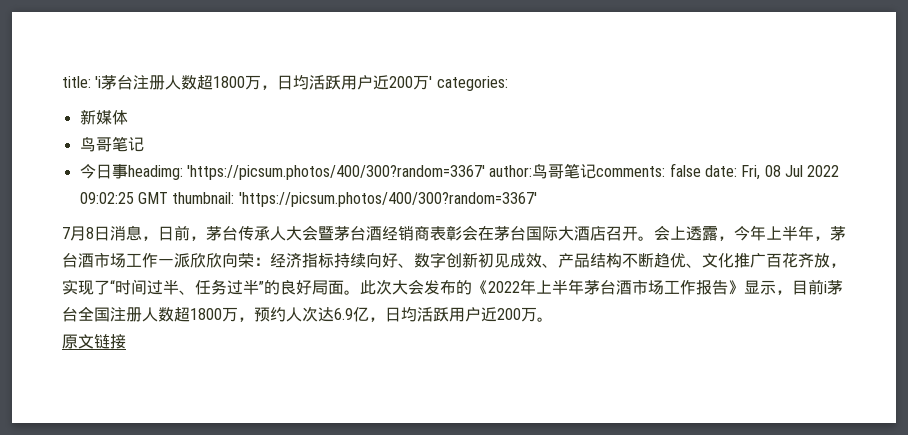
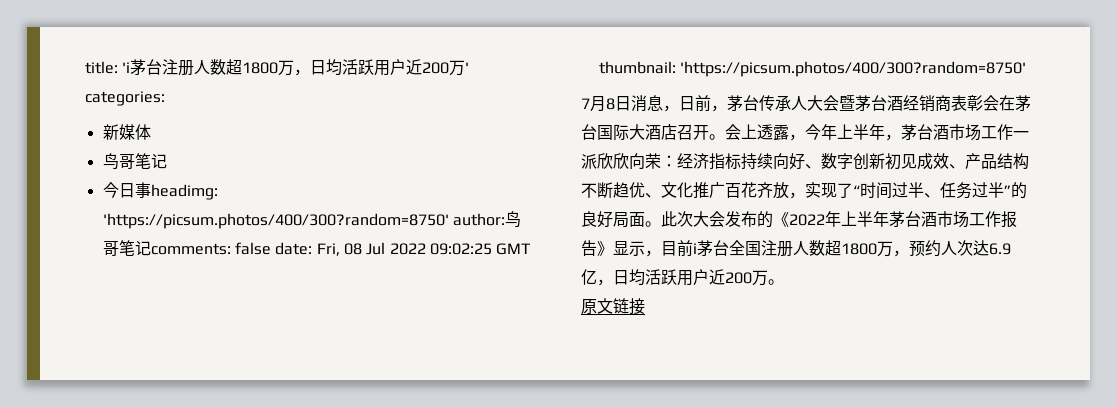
- 今日事headimg: 'https://picsum.photos/400/300?random=3367' author:鸟哥笔记comments: false date: Fri, 08 Jul 2022 09:02:25 GMT thumbnail: 'https://picsum.photos/400/300?random=3367'
+ 今日事headimg: 'https://picsum.photos/400/300?random=8750' author:鸟哥笔记comments: false date: Fri, 08 Jul 2022 09:02:25 GMT thumbnail: 'https://picsum.photos/400/300?random=8750'

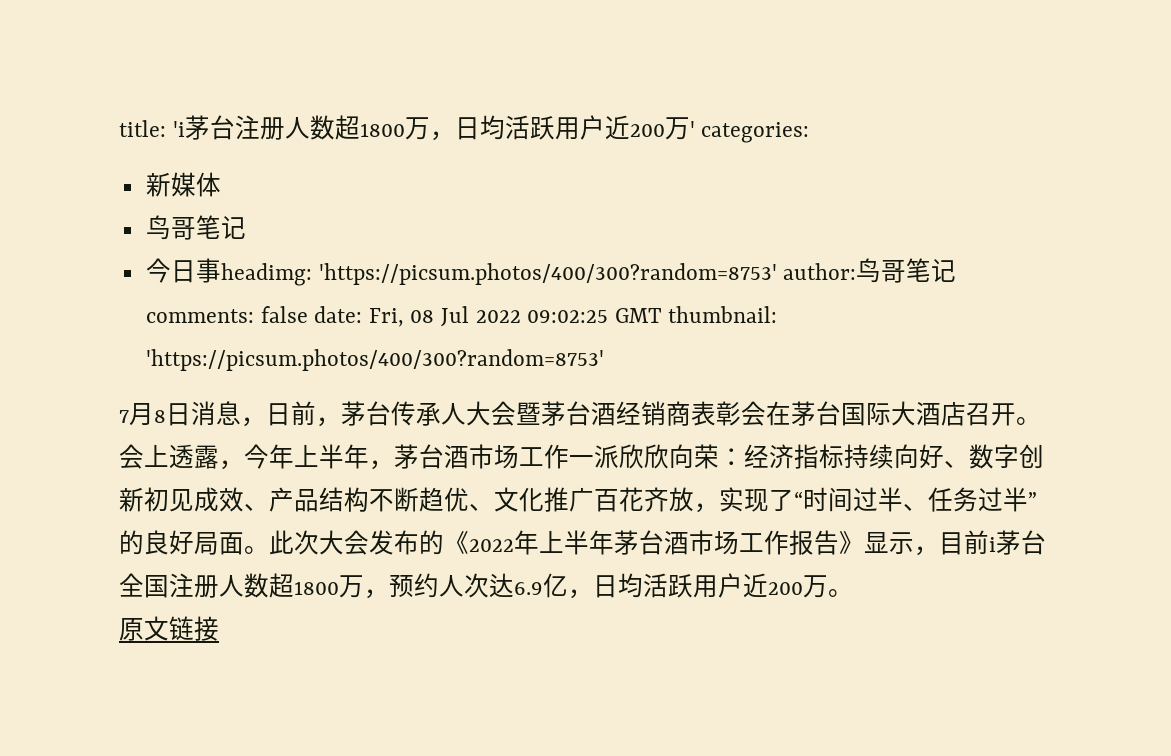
- 今日事headimg: 'https://picsum.photos/400/300?random=8750' author:鸟哥笔记comments: false date: Fri, 08 Jul 2022 09:02:25 GMT thumbnail: 'https://picsum.photos/400/300?random=8750'
+ 今日事headimg: 'https://picsum.photos/400/300?random=8753' author:鸟哥笔记comments: false date: Fri, 08 Jul 2022 09:02:25 GMT thumbnail: 'https://picsum.photos/400/300?random=8753'

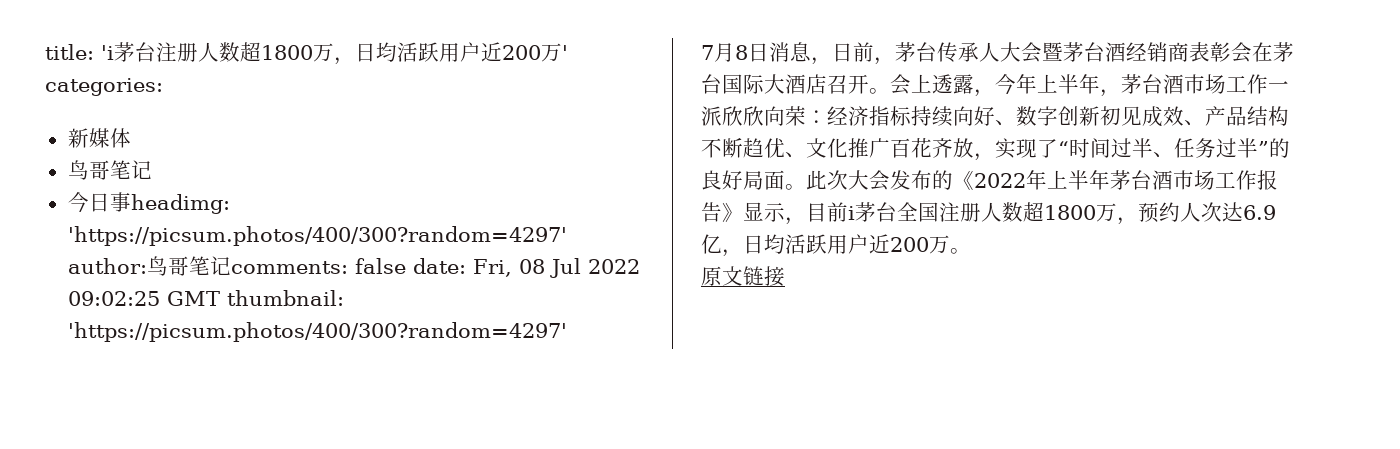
- 今日事headimg: 'https://picsum.photos/400/300?random=8753' author:鸟哥笔记comments: false date: Fri, 08 Jul 2022 09:02:25 GMT thumbnail: 'https://picsum.photos/400/300?random=8753'
+ 今日事headimg: 'https://picsum.photos/400/300?random=4297' author:鸟哥笔记comments: false date: Fri, 08 Jul 2022 09:02:25 GMT thumbnail: 'https://picsum.photos/400/300?random=4297'

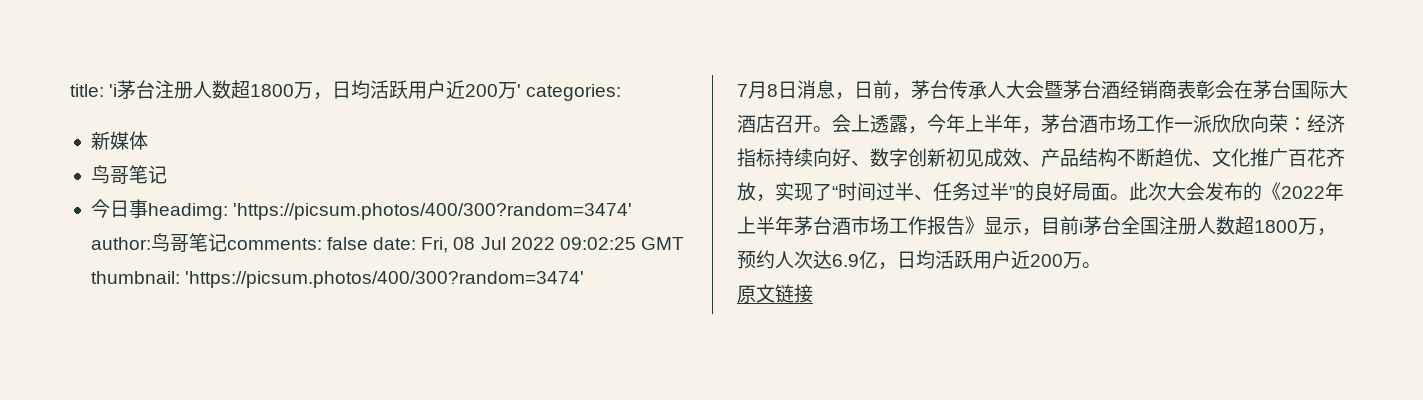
- 今日事headimg: 'https://picsum.photos/400/300?random=4297' author:鸟哥笔记comments: false date: Fri, 08 Jul 2022 09:02:25 GMT thumbnail: 'https://picsum.photos/400/300?random=4297'
+ 今日事headimg: 'https://picsum.photos/400/300?random=3474' author:鸟哥笔记comments: false date: Fri, 08 Jul 2022 09:02:25 GMT thumbnail: 'https://picsum.photos/400/300?random=3474'

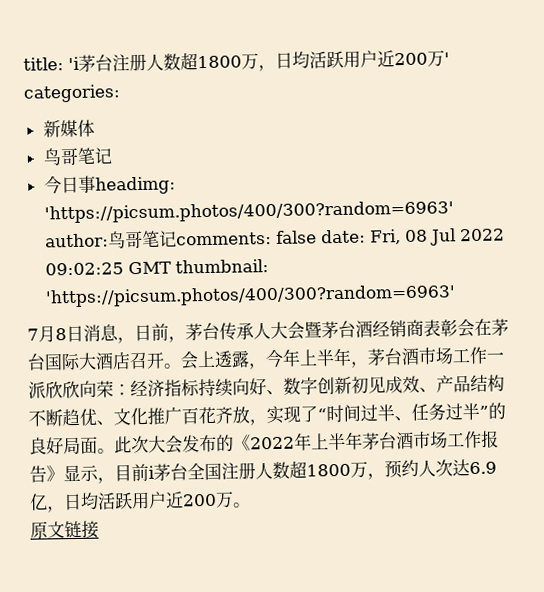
- 今日事headimg: 'https://picsum.photos/400/300?random=3474' author:鸟哥笔记comments: false date: Fri, 08 Jul 2022 09:02:25 GMT thumbnail: 'https://picsum.photos/400/300?random=3474'
+ 今日事headimg: 'https://picsum.photos/400/300?random=6963' author:鸟哥笔记comments: false date: Fri, 08 Jul 2022 09:02:25 GMT thumbnail: 'https://picsum.photos/400/300?random=6963'

